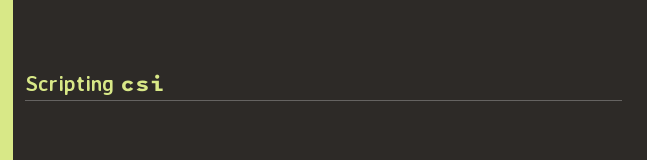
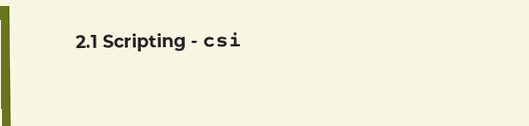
- Scripting csi
+ 2.1 Scripting - csi

